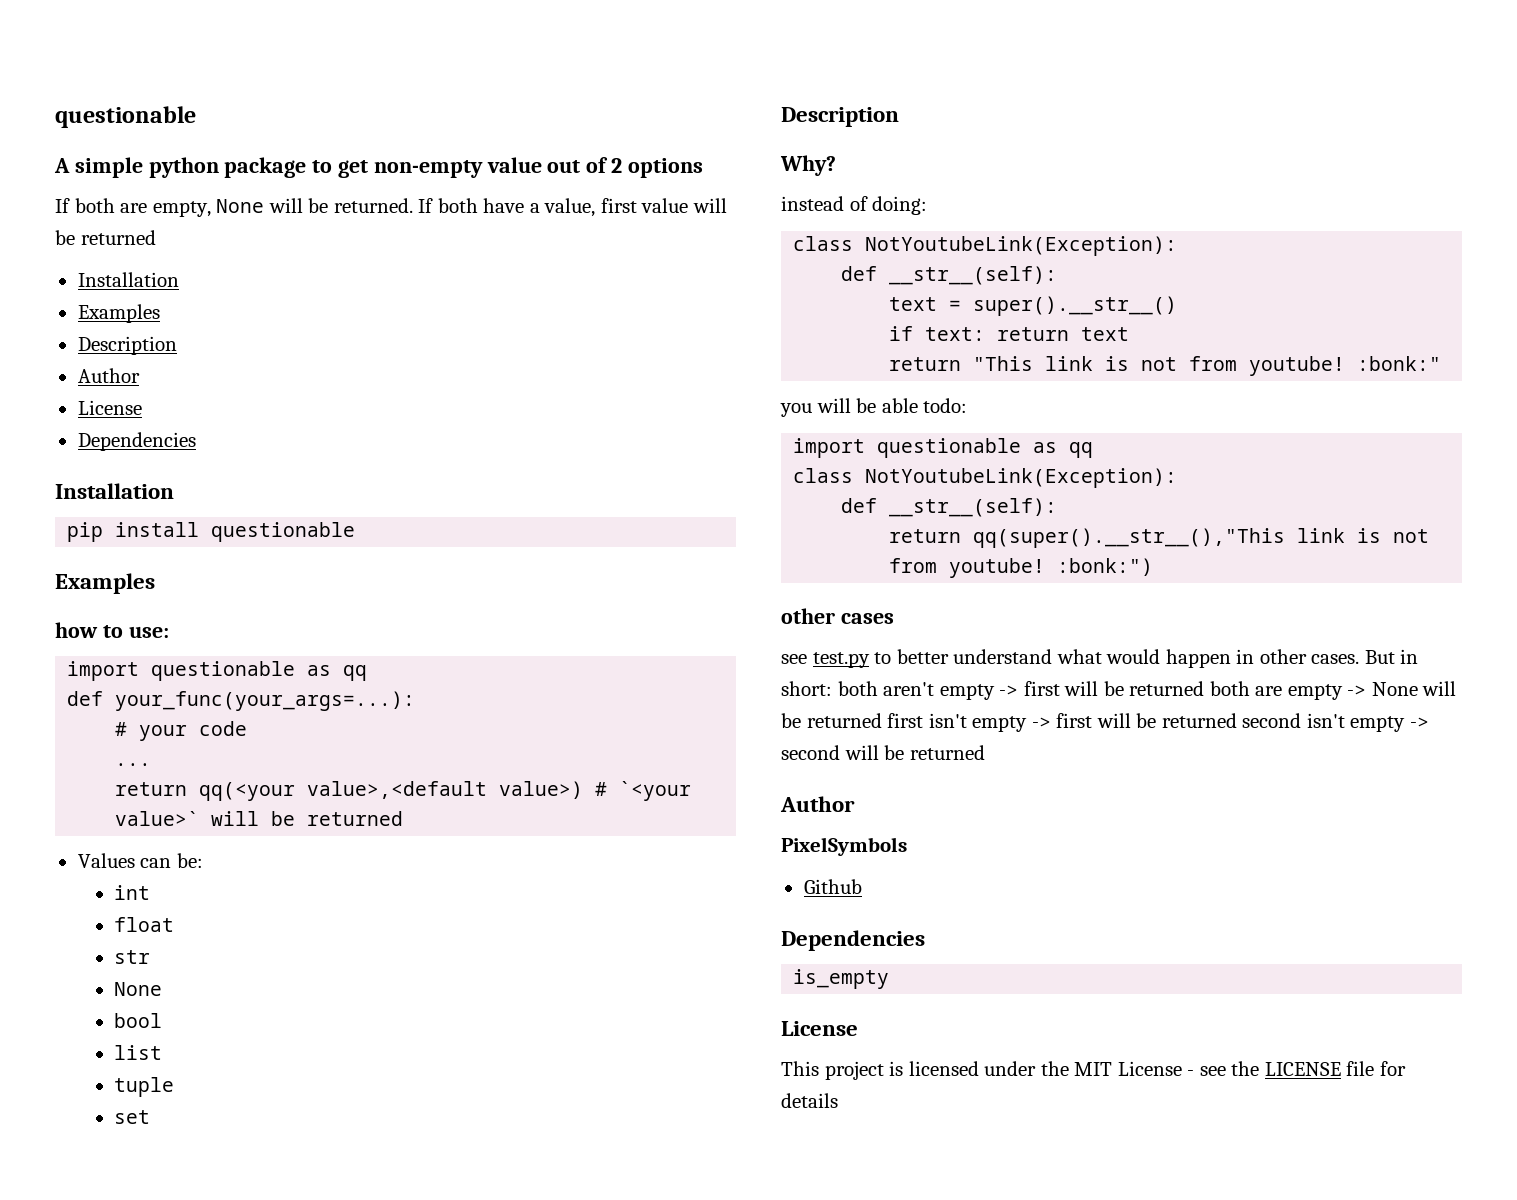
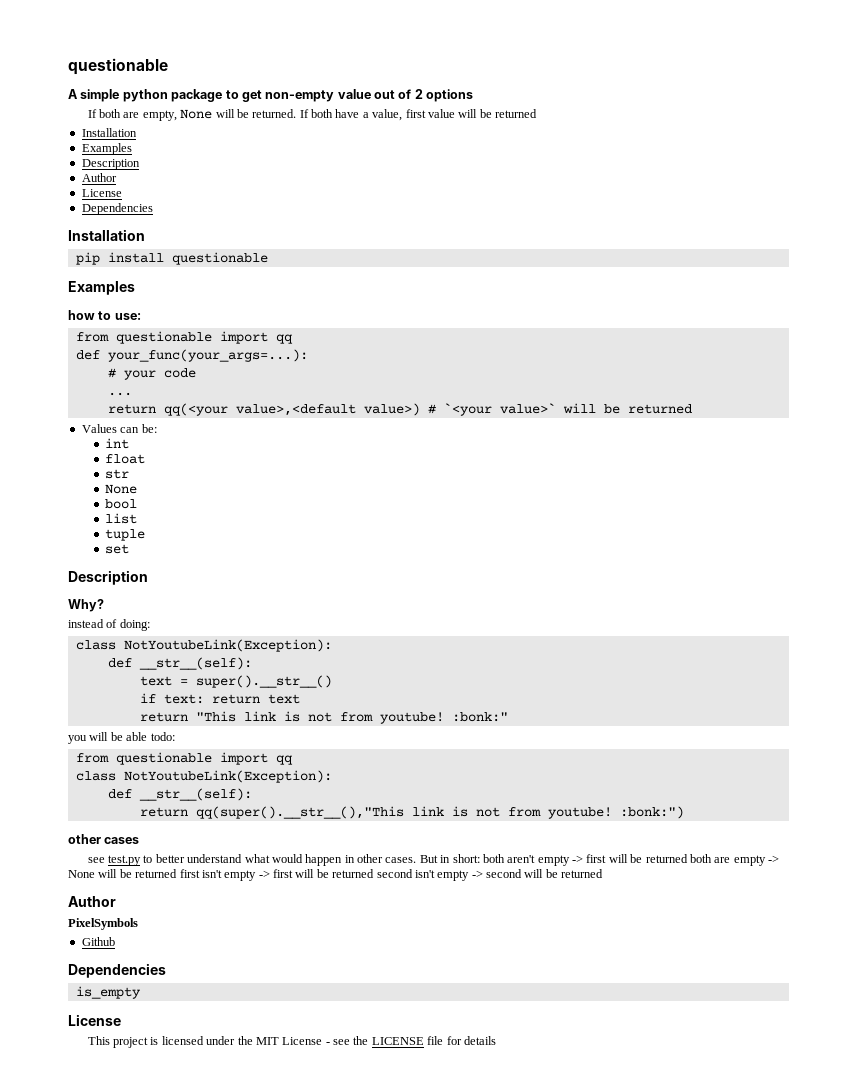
  how to use:
- import questionable as qq
+ from questionable import qq
  you will be able todo:
- import questionable as qq
+ from questionable import qq

